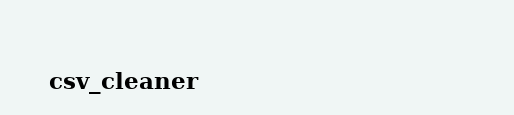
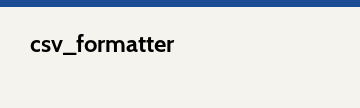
- csv_cleaner
+ csv_formatter

